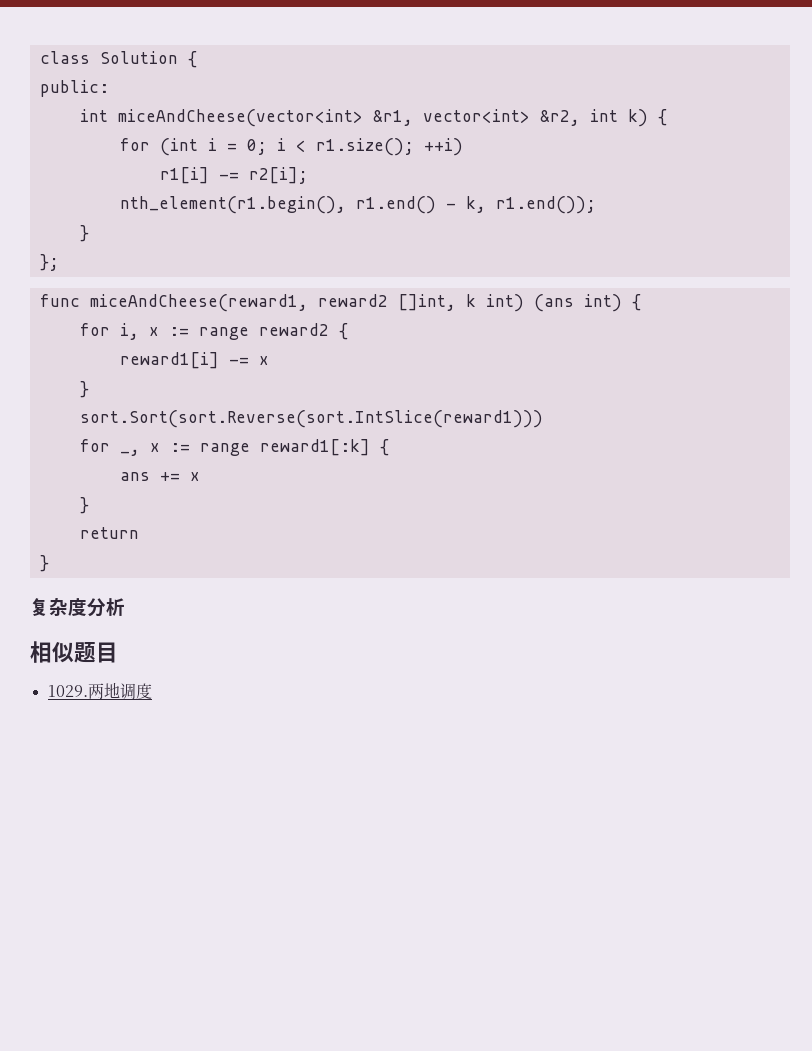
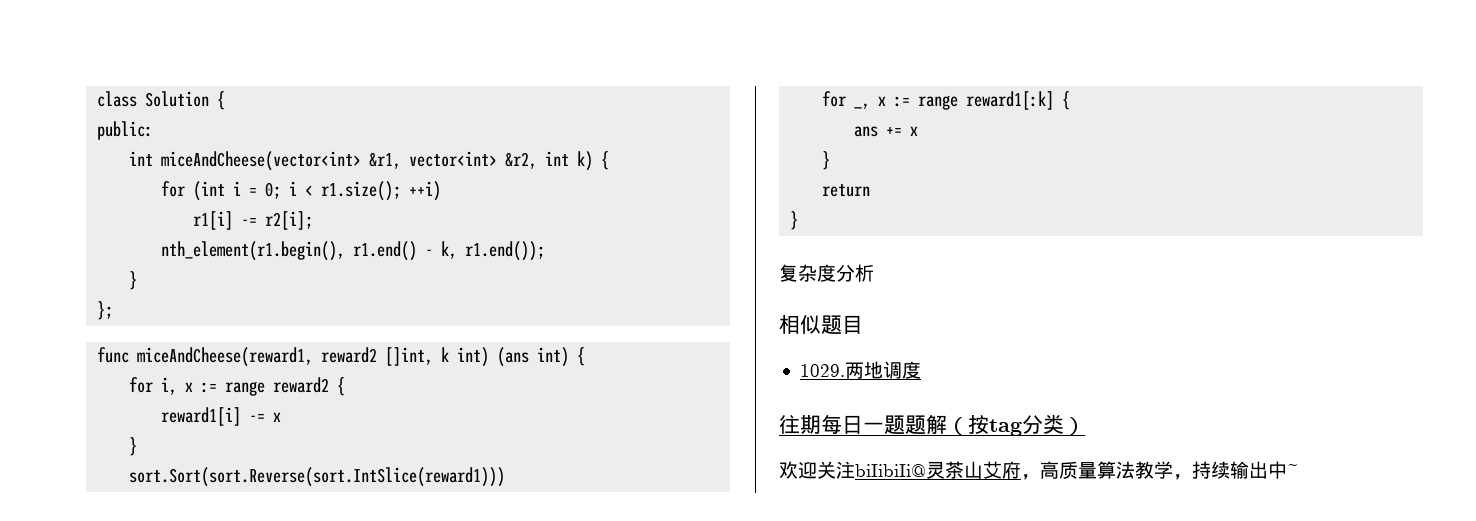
+ 往期每日一题题解（按tag分类）
+ 欢迎关注biIibiIi@灵茶山艾府，高质量算法教学，持续输出中~

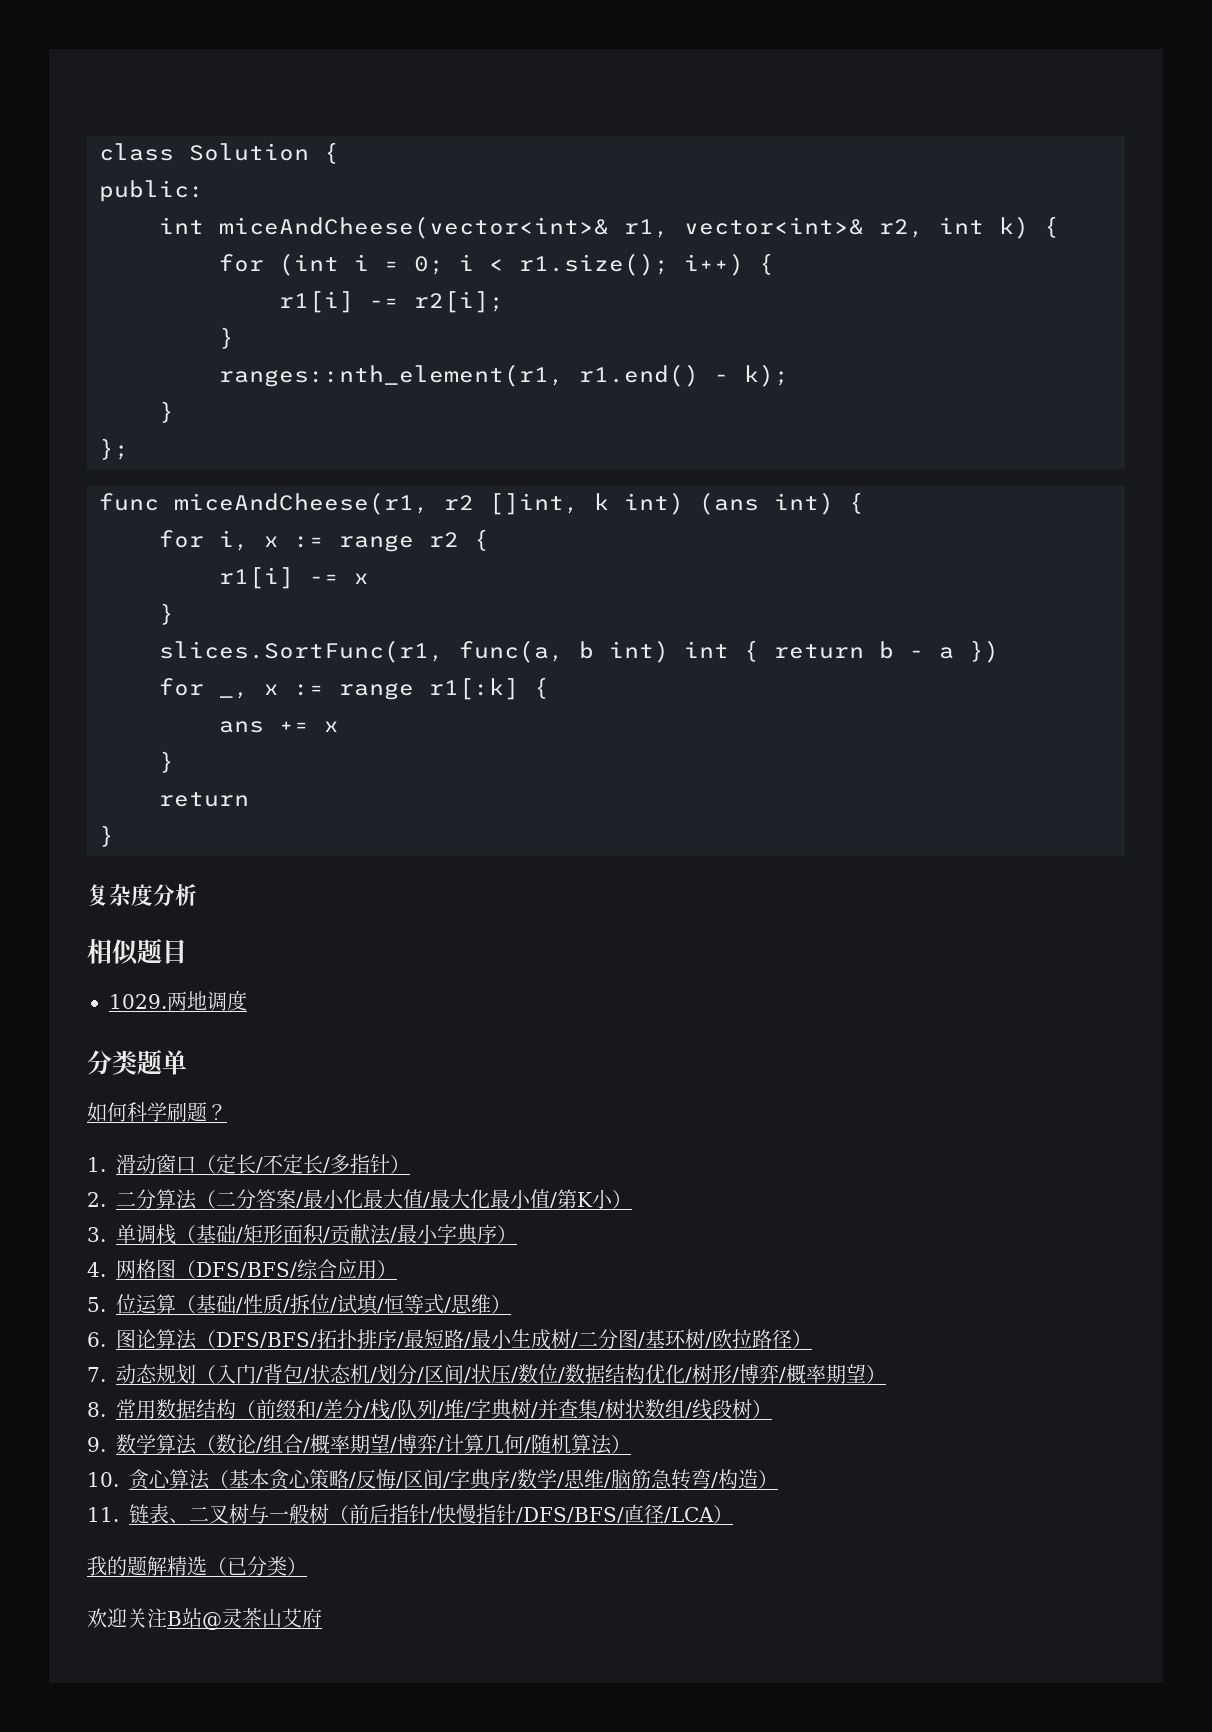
- int miceAndCheese(vector<int> &r1, vector<int> &r2, int k) {
+ int miceAndCheese(vector<int>& r1, vector<int>& r2, int k) {
- for (int i = 0; i < r1.size(); ++i)
+ for (int i = 0; i < r1.size(); i++) {
  r1[i] -= r2[i];
- nth_element(r1.begin(), r1.end() - k, r1.end());
+ }
+ ranges::nth_element(r1, r1.end() - k);
- func miceAndCheese(reward1, reward2 []int, k int) (ans int) {
+ func miceAndCheese(r1, r2 []int, k int) (ans int) {
- for i, x := range reward2 {
- reward1[i] -= x
+ for i, x := range r2 {
+ r1[i] -= x
- sort.Sort(sort.Reverse(sort.IntSlice(reward1)))
+ slices.SortFunc(r1, func(a, b int) int { return b - a })
- for _, x := range reward1[:k] {
+ for _, x := range r1[:k] {
- 往期每日一题题解（按tag分类）
- 欢迎关注biIibiIi@灵茶山艾府，高质量算法教学，持续输出中~
+ 分类题单
+ 如何科学刷题？
+ 1.滑动窗口（定长/不定长/多指针）
+ 2.二分算法（二分答案/最小化最大值/最大化最小值/第K小）
+ 3.单调栈（基础/矩形面积/贡献法/最小字典序）
+ 4.网格图（DFS/BFS/综合应用）
+ 5.位运算（基础/性质/拆位/试填/恒等式/思维）
+ 6.图论算法（DFS/BFS/拓扑排序/最短路/最小生成树/二分图/基环树/欧拉路径）
+ 7.动态规划（入门/背包/状态机/划分/区间/状压/数位/数据结构优化/树形/博弈/概率期望）
+ 8.常用数据结构（前缀和/差分/栈/队列/堆/字典树/并查集/树状数组/线段树）
+ 9.数学算法（数论/组合/概率期望/博弈/计算几何/随机算法）
+ 10.贪心算法（基本贪心策略/反悔/区间/字典序/数学/思维/脑筋急转弯/构造）
+ 11.链表、二叉树与一般树（前后指针/快慢指针/DFS/BFS/直径/LCA）
+ 我的题解精选（已分类）
+ 欢迎关注B站@灵茶山艾府

